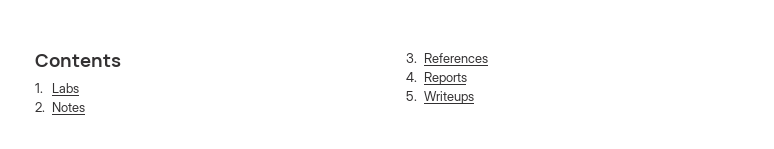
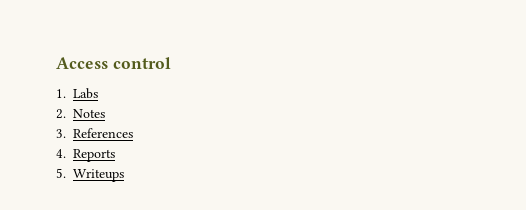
- Contents
+ Access control

